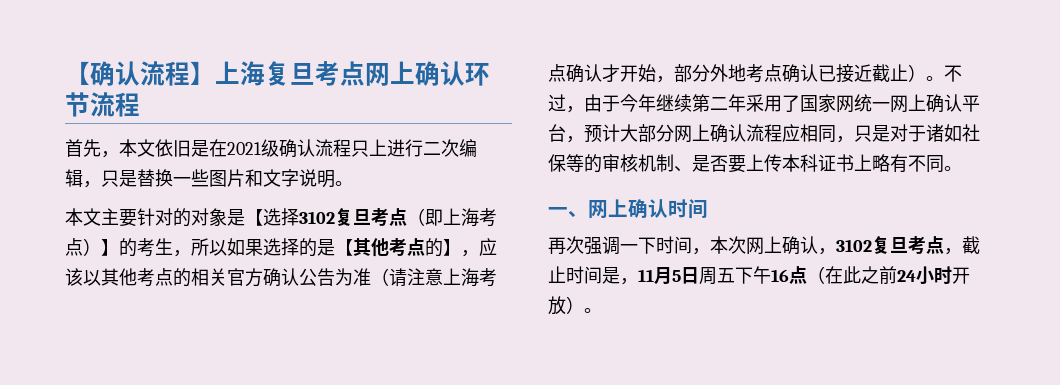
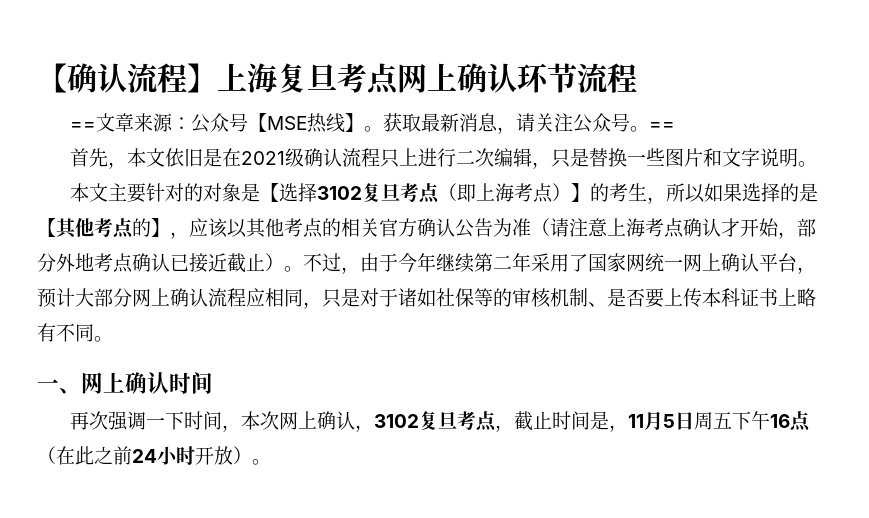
+ ==文章来源：公众号【MSE热线】。获取最新消息，请关注公众号。==

